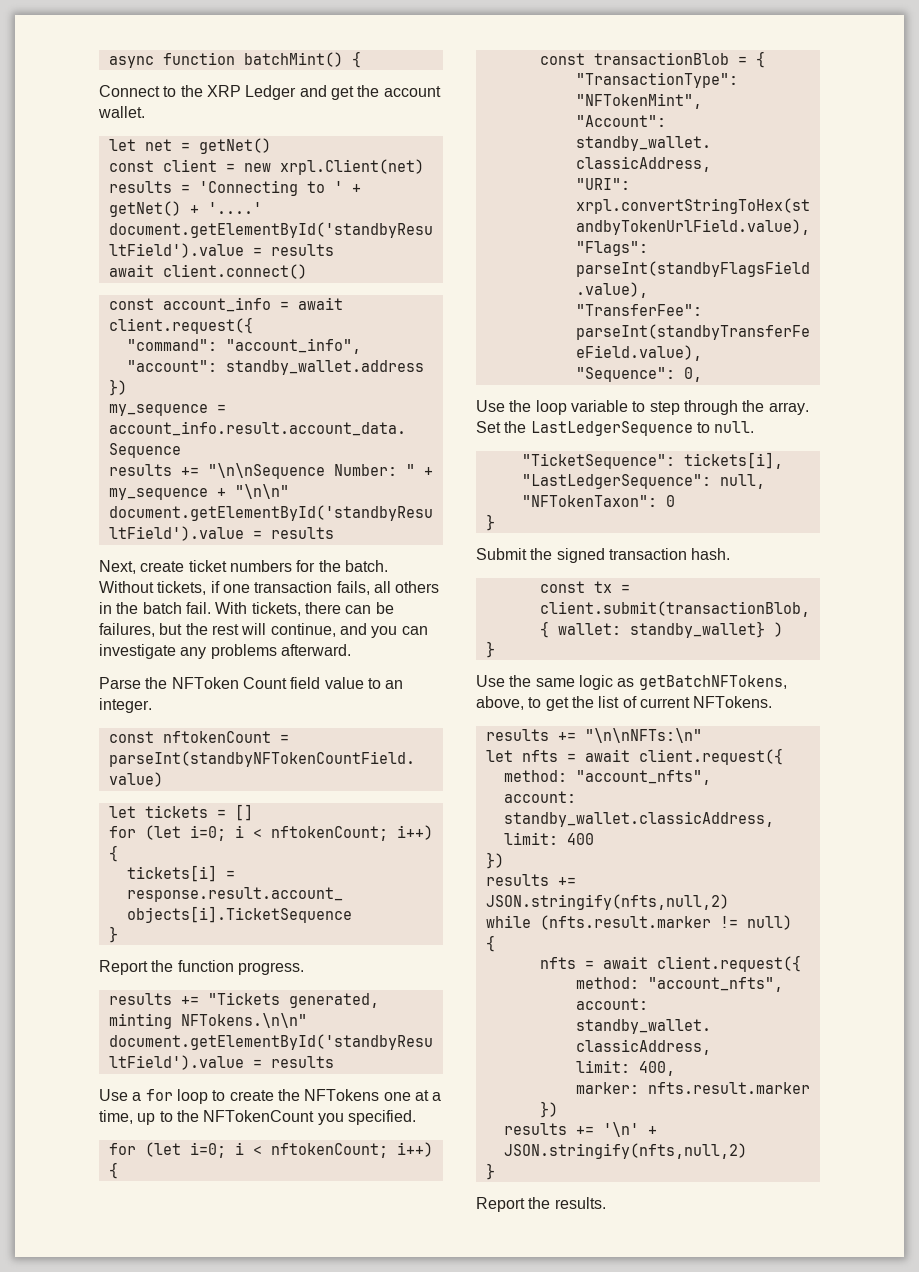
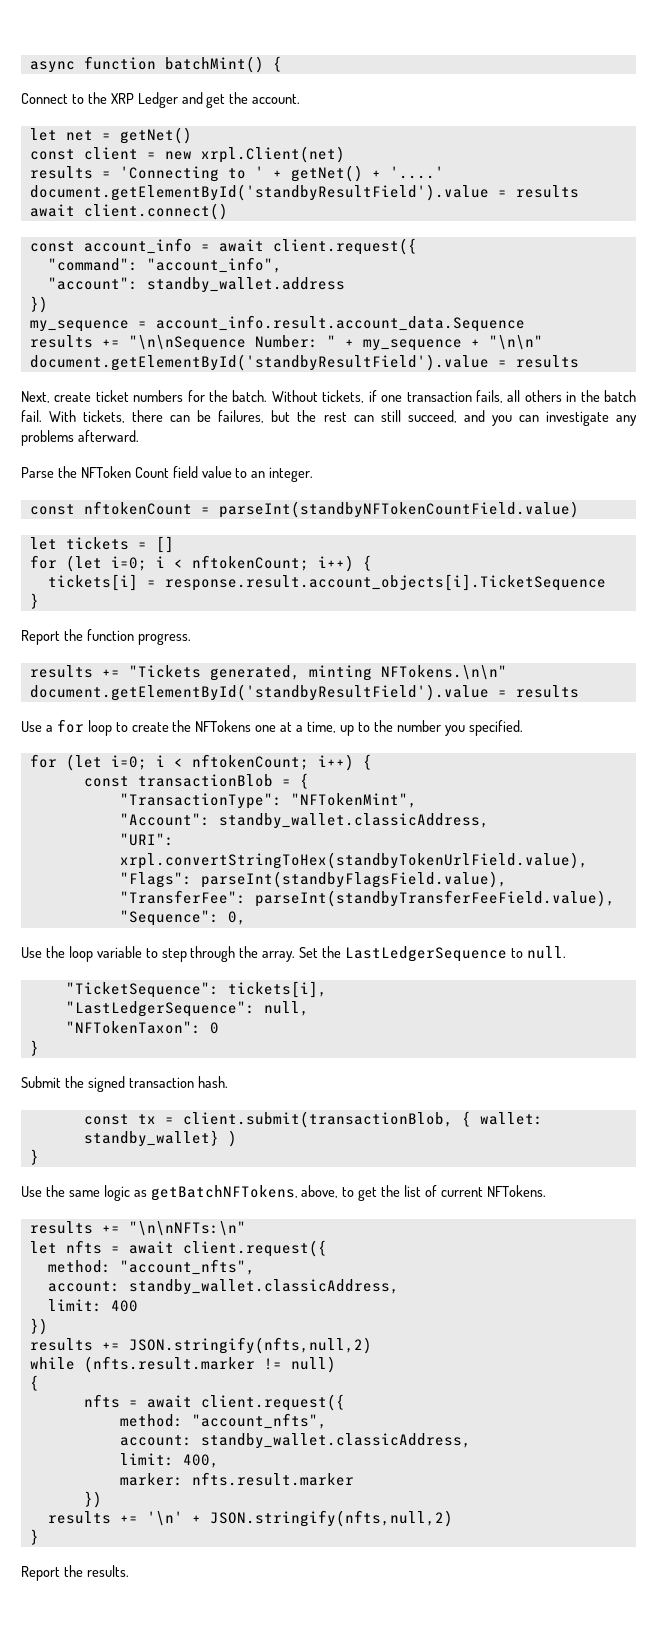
- Connect to the XRP Ledger and get the account wallet.
+ Connect to the XRP Ledger and get the account.
- With tickets, there can be failures, but the rest will continue, and you can investigate any problems afterward.
+ With tickets, there can be failures, but the rest can still succeed, and you can investigate any problems afterward.
- Use a for loop to create the NFTokens one at a time, up to the NFTokenCount you specified.
+ Use a for loop to create the NFTokens one at a time, up to the number you specified.

